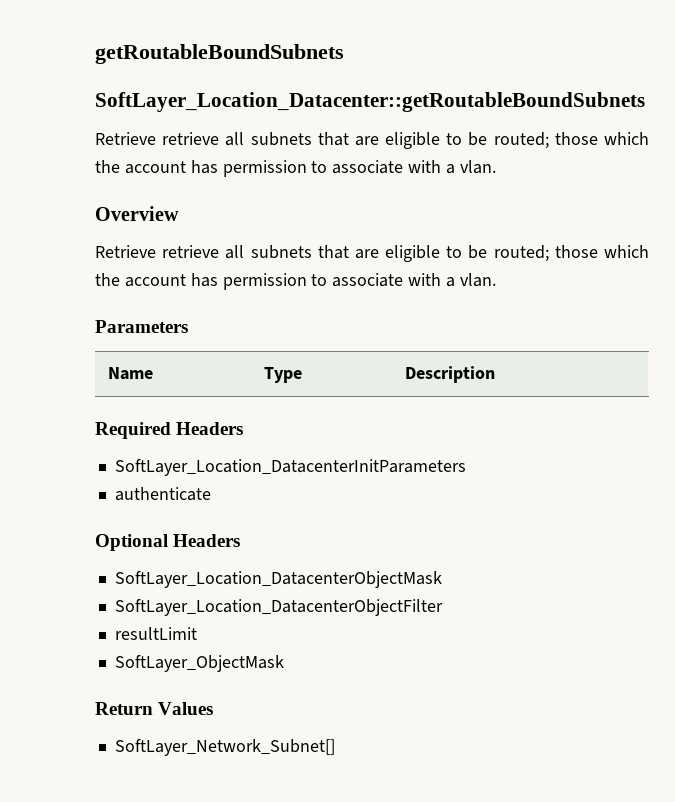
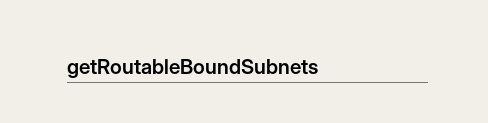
- SoftLayer_Location_Datacenter::getRoutableBoundSubnets
- Retrieve retrieve all subnets that are eligible to be routed; those which the account has permission to associate with a vlan.
- Overview
- Retrieve retrieve all subnets that are eligible to be routed; those which the account has permission to associate with a vlan.
- Parameters
- Name | Type | Description
- Required Headers
- SoftLayer_Location_DatacenterInitParameters
- authenticate
- Optional Headers
- SoftLayer_Location_DatacenterObjectMask
- SoftLayer_Location_DatacenterObjectFilter
- resultLimit
- SoftLayer_ObjectMask
- Return Values
- SoftLayer_Network_Subnet[]

